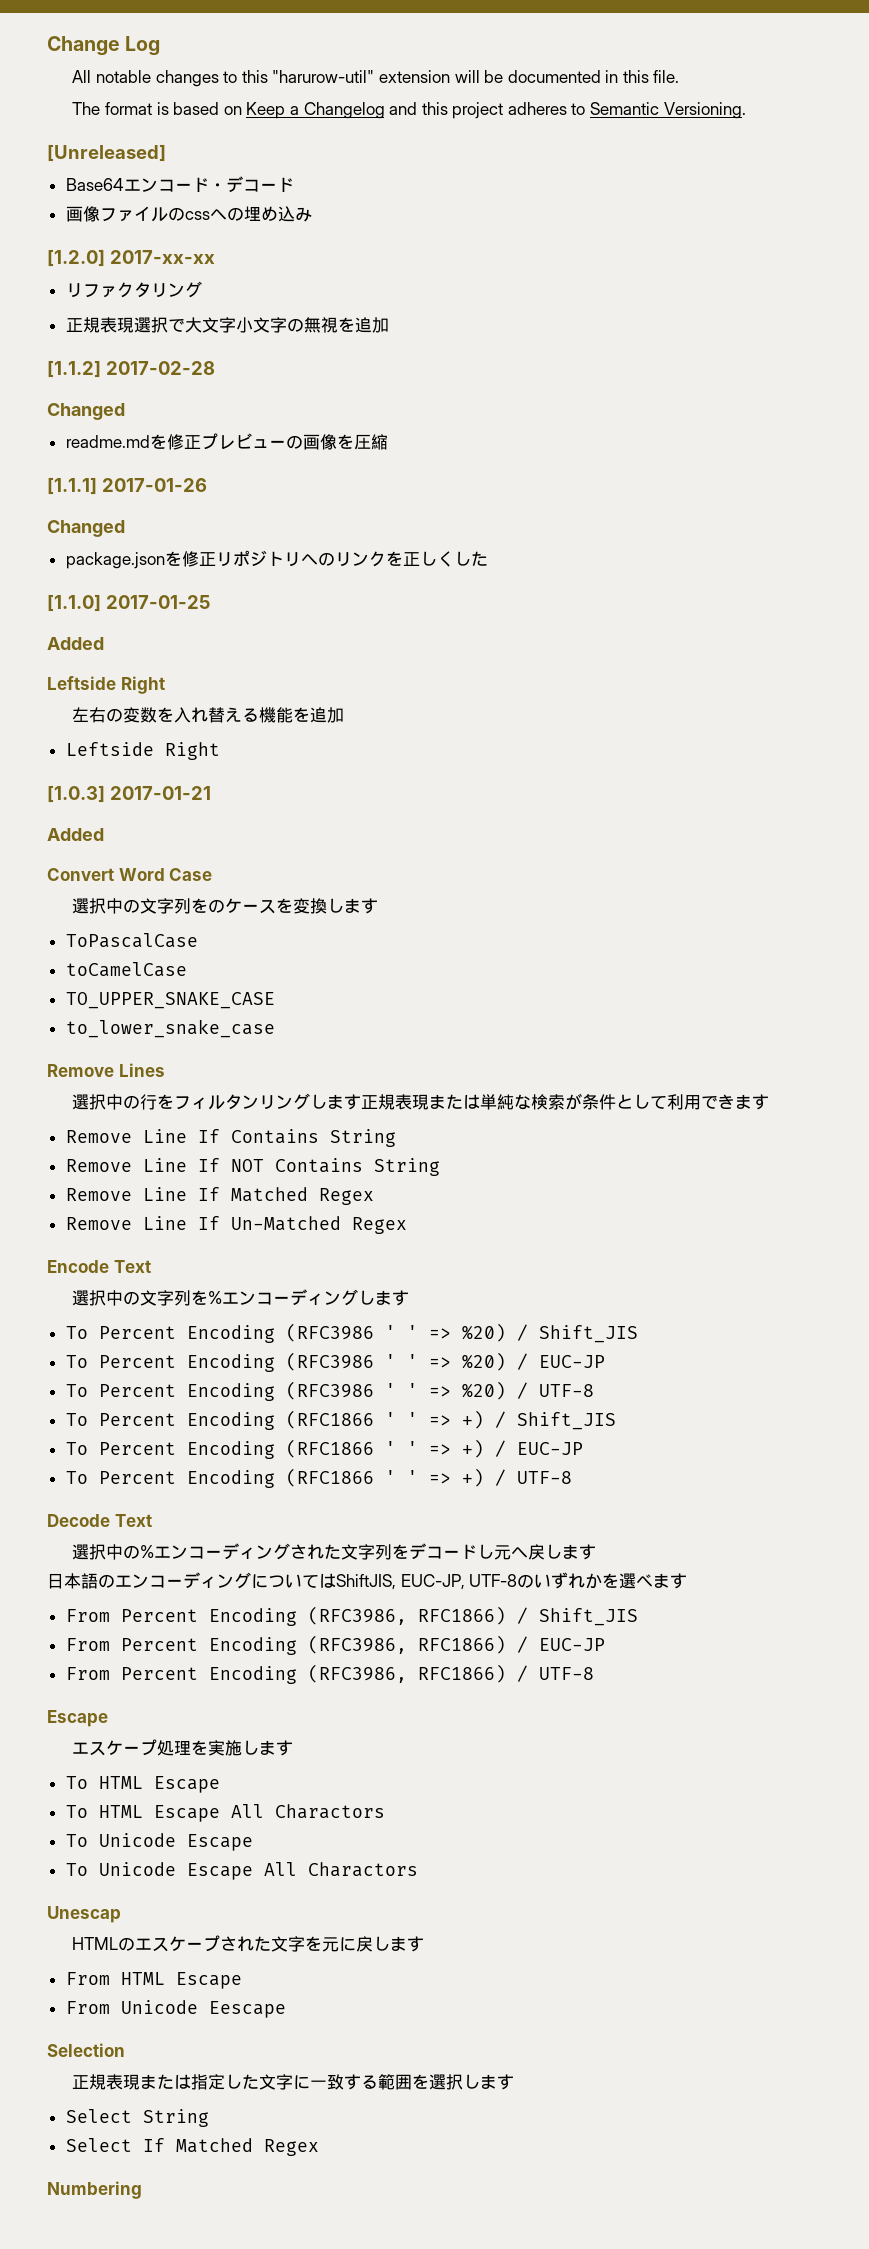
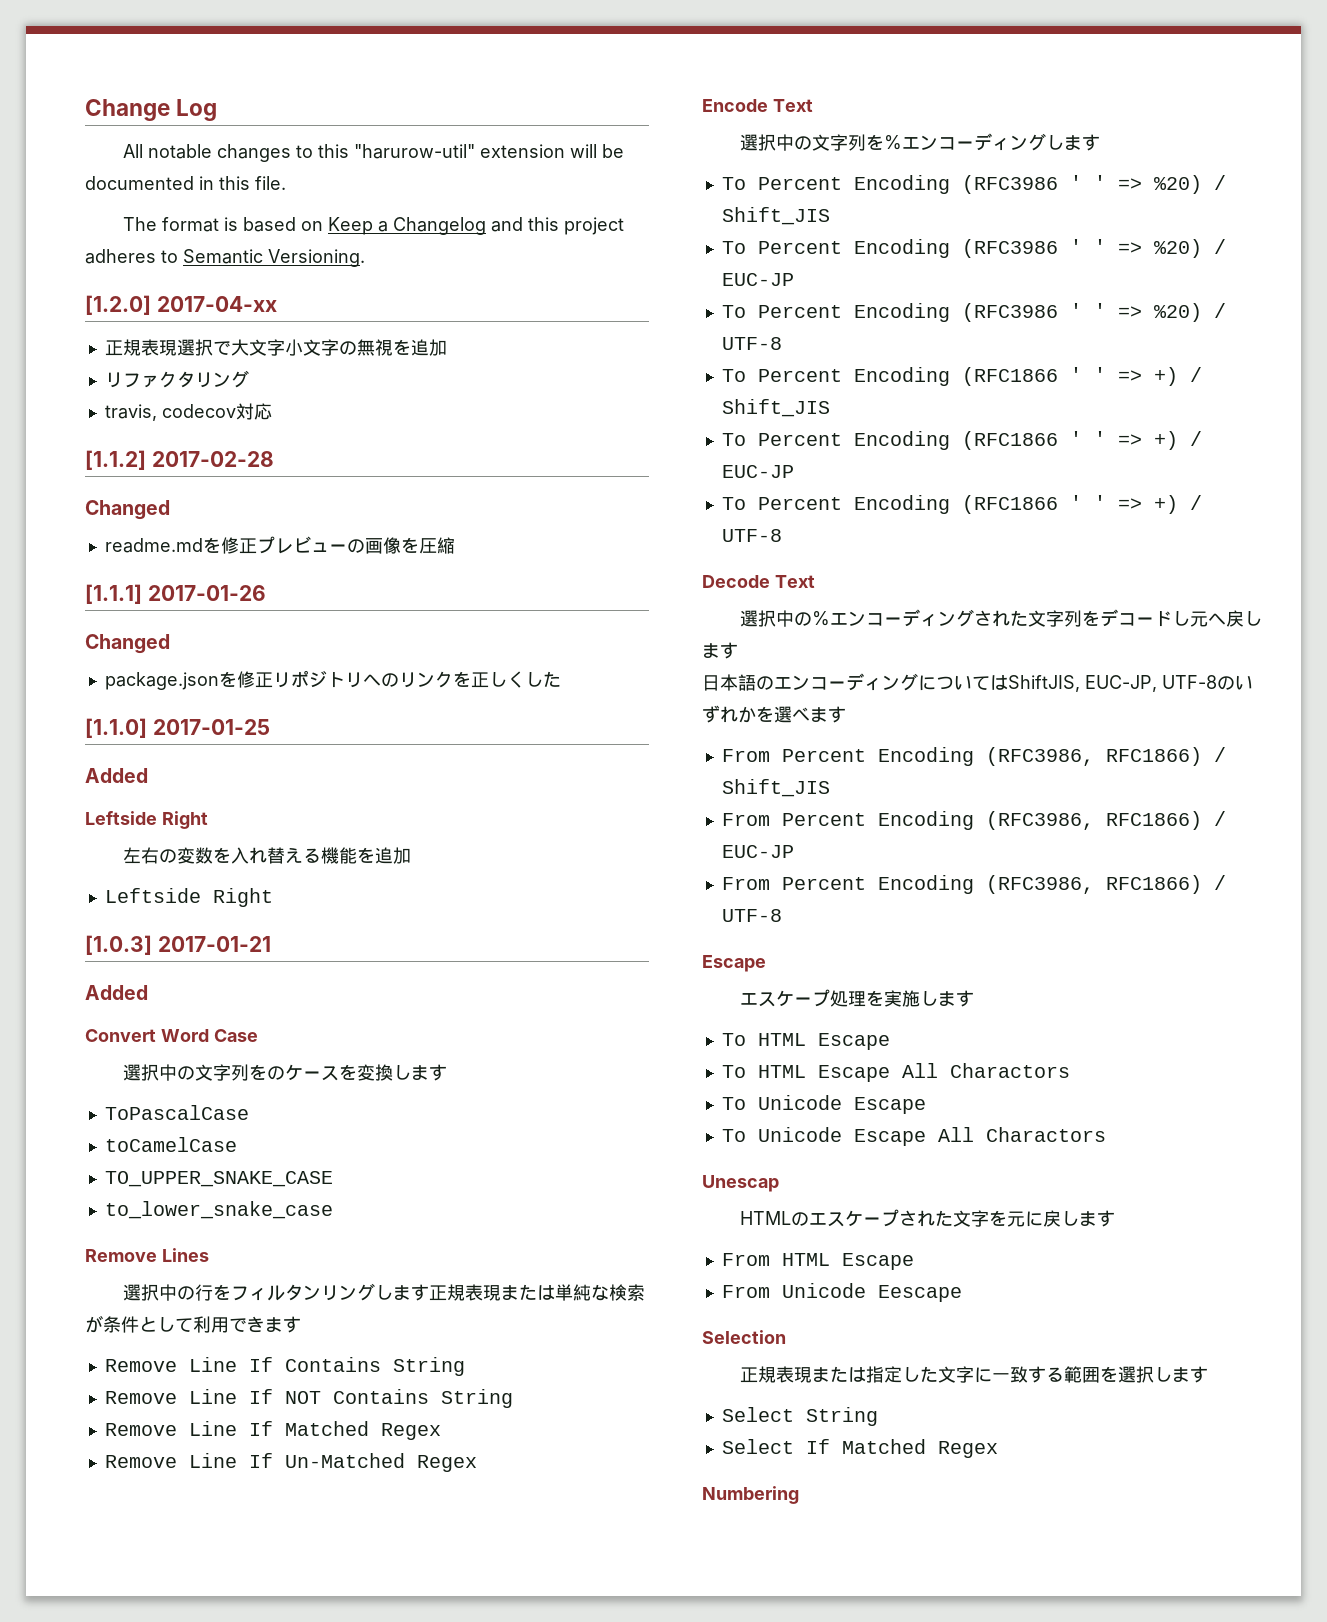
- [Unreleased]
- Base64エンコード・デコード
- 画像ファイルのcssへの埋め込み
- [1.2.0] 2017-xx-xx
- リファクタリング
+ [1.2.0] 2017-04-xx
+ リファクタリング
+ travis, codecov対応

